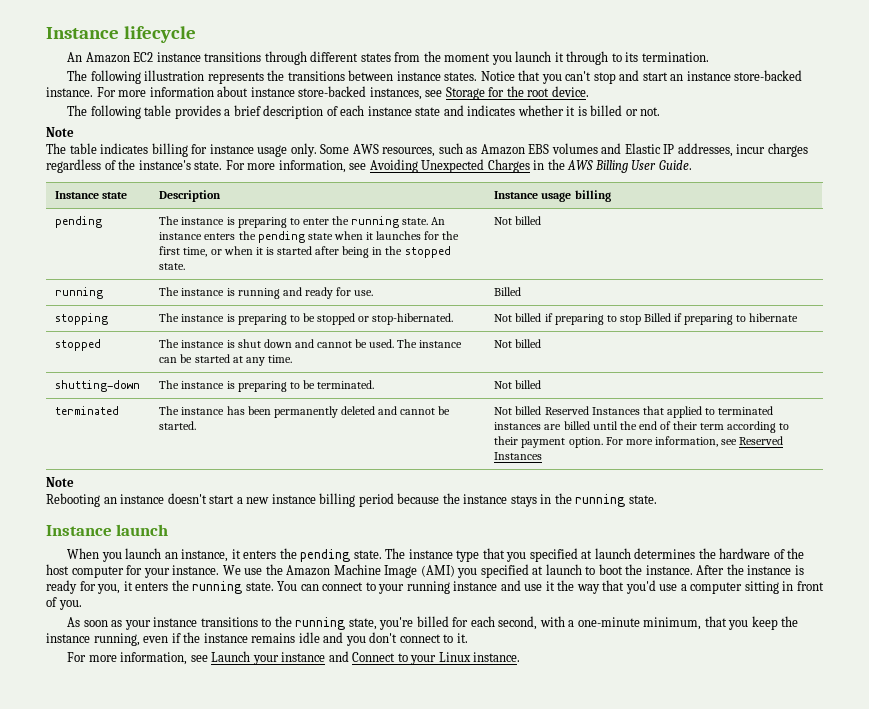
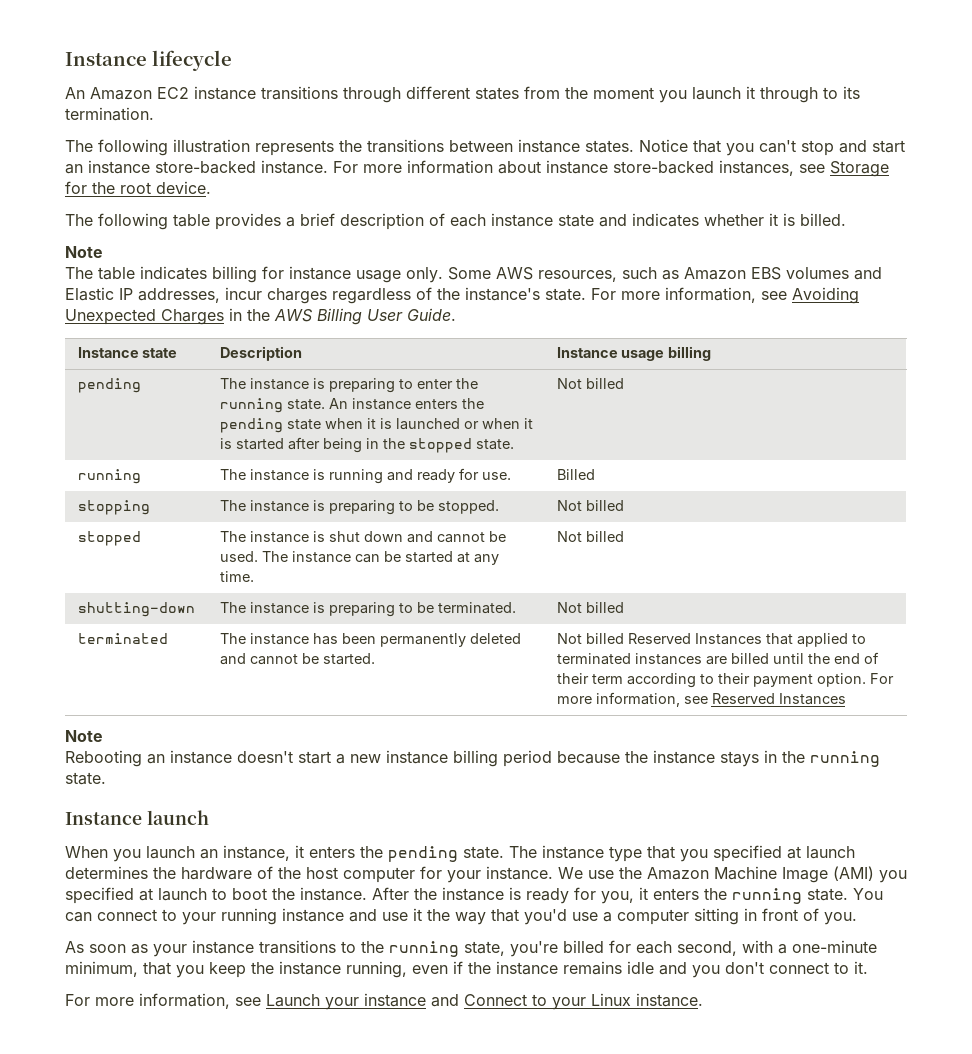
- The following table provides a brief description of each instance state and indicates whether it is billed or not.
+ The following table provides a brief description of each instance state and indicates whether it is billed.
- pending | The instance is preparing to enter the running state. An instance enters the pending state when it launches for the first time, or when it is started after being in the stopped state. | Not billed
+ pending | The instance is preparing to enter the running state. An instance enters the pending state when it is launched or when it is started after being in the stopped state. | Not billed
- stopping | The instance is preparing to be stopped or stop-hibernated. | Not billed if preparing to stop Billed if preparing to hibernate
+ stopping | The instance is preparing to be stopped. | Not billed

